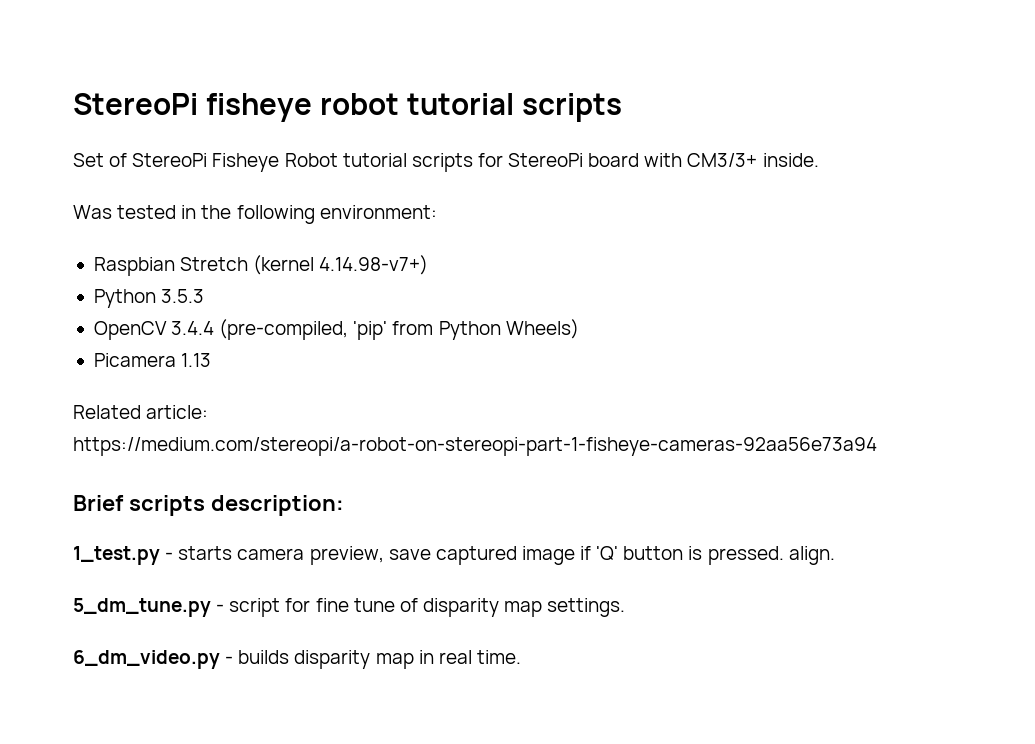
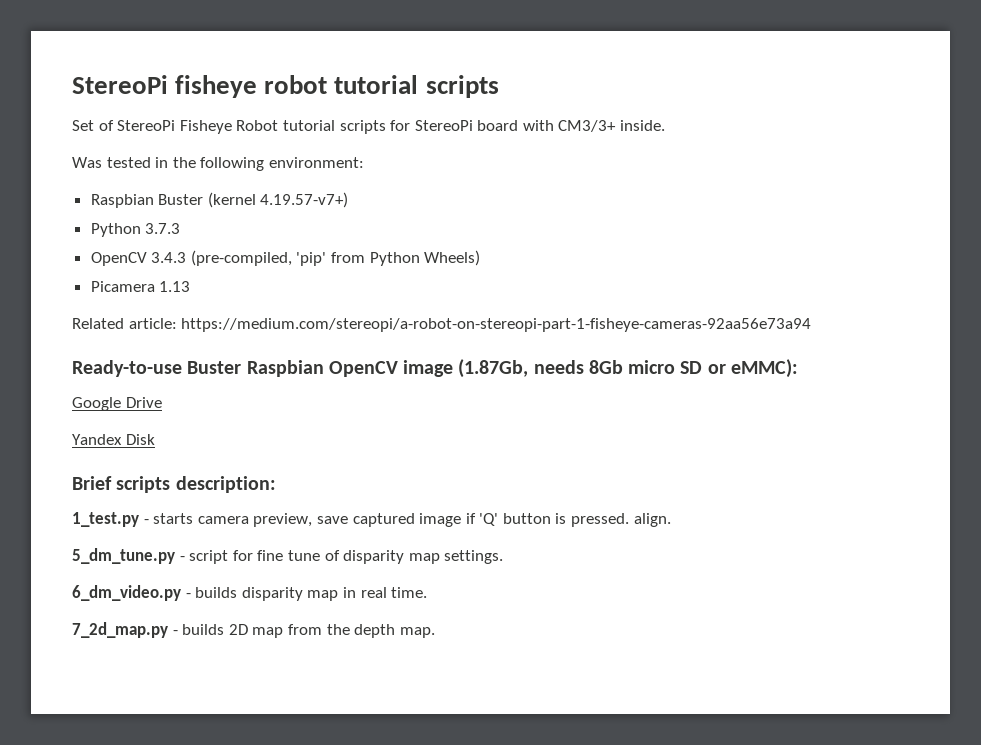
- Raspbian Stretch (kernel 4.14.98-v7+)
- Python 3.5.3
- OpenCV 3.4.4 (pre-compiled, 'pip' from Python Wheels)
+ Raspbian Buster (kernel 4.19.57-v7+)
+ Python 3.7.3
+ OpenCV 3.4.3 (pre-compiled, 'pip' from Python Wheels)
+ Ready-to-use Buster Raspbian OpenCV image (1.87Gb, needs 8Gb micro SD or eMMC):
+ Google Drive
+ Yandex Disk
+ 7_2d_map.py - builds 2D map from the depth map.

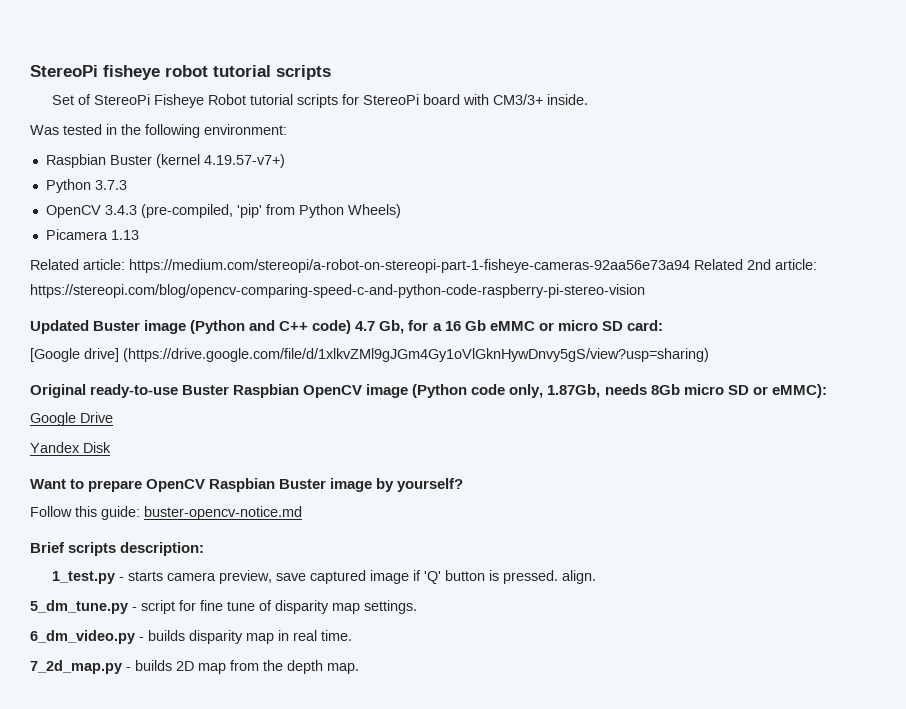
- Related article: https://medium.com/stereopi/a-robot-on-stereopi-part-1-fisheye-cameras-92aa56e73a94
- Ready-to-use Buster Raspbian OpenCV image (1.87Gb, needs 8Gb micro SD or eMMC):
+ Related article: https://medium.com/stereopi/a-robot-on-stereopi-part-1-fisheye-cameras-92aa56e73a94 Related 2nd article: https://stereopi.com/blog/opencv-comparing-speed-c-and-python-code-raspberry-pi-stereo-vision
+ Updated Buster image (Python and C++ code) 4.7 Gb, for a 16 Gb eMMC or micro SD card:
+ [Google drive] (https://drive.google.com/file/d/1xlkvZMl9gJGm4Gy1oVlGknHywDnvy5gS/view?usp=sharing)
+ Original ready-to-use Buster Raspbian OpenCV image (Python code only, 1.87Gb, needs 8Gb micro SD or eMMC):
+ Want to prepare OpenCV Raspbian Buster image by yourself?
+ Follow this guide: buster-opencv-notice.md

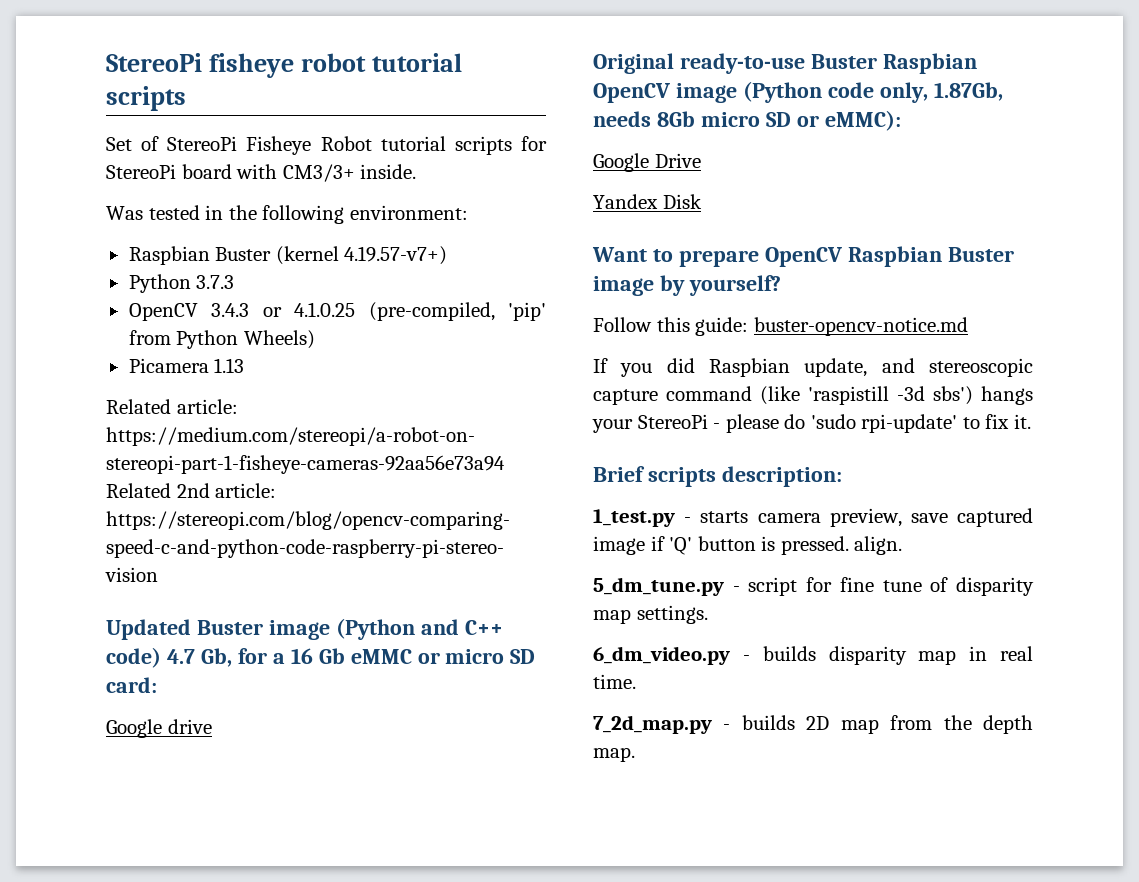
- OpenCV 3.4.3 (pre-compiled, 'pip' from Python Wheels)
+ OpenCV 3.4.3 or 4.1.0.25 (pre-compiled, 'pip' from Python Wheels)
- [Google drive] (https://drive.google.com/file/d/1xlkvZMl9gJGm4Gy1oVlGknHywDnvy5gS/view?usp=sharing)
+ Google drive
+ If you did Raspbian update, and stereoscopic capture command (like 'raspistill -3d sbs') hangs your StereoPi - please do 'sudo rpi-update' to fix it.

